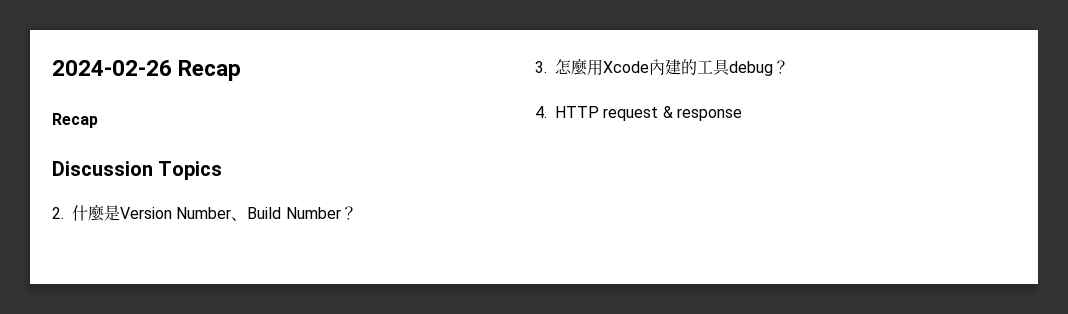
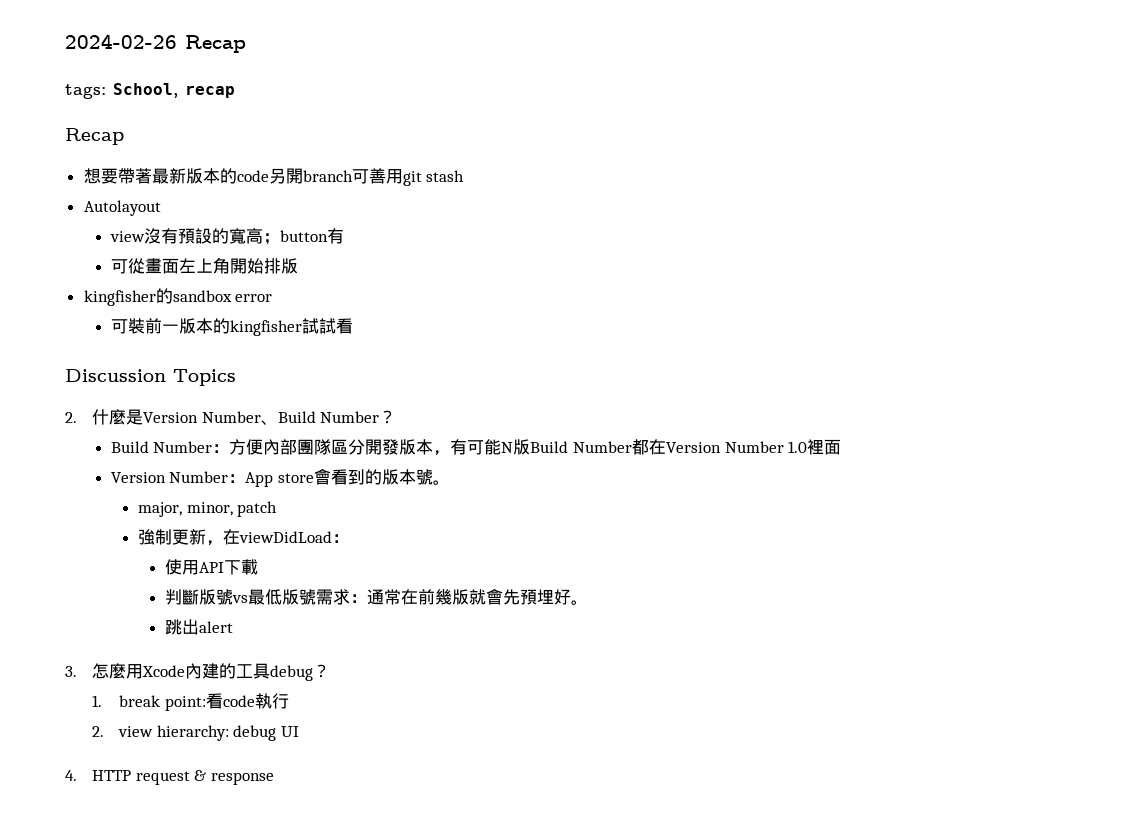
  2024-02-26 Recap
+ tags: School, recap
  Recap
+ 想要帶著最新版本的code另開branch可善用git stash
+ Autolayout
+ view沒有預設的寬高；button有
+ 可從畫面左上角開始排版
+ kingfisher的sandbox error
+ 可裝前一版本的kingfisher試試看
+ Build Number：方便內部團隊區分開發版本，有可能N版Build Number都在Version Number 1.0裡面
+ Version Number：App store會看到的版本號。
+ major, minor, patch
+ 強制更新，在viewDidLoad：
+ 使用API下載
+ 判斷版號vs最低版號需求：通常在前幾版就會先預埋好。
+ 跳出alert
+ 1. break point:看code執行
+ 2. view hierarchy: debug UI

